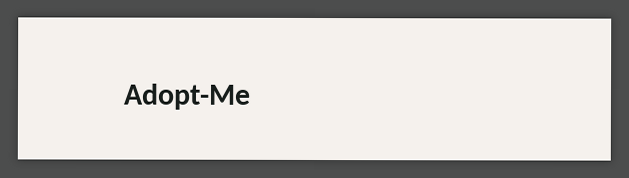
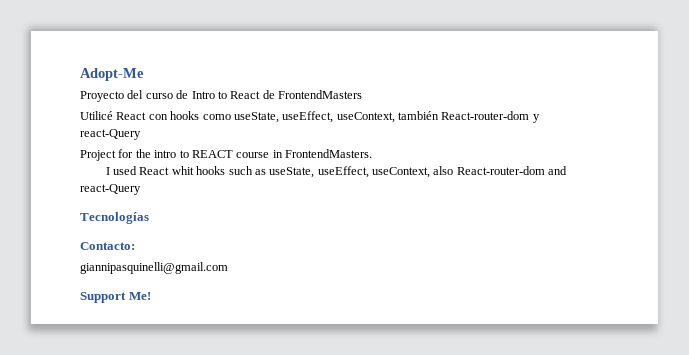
+ Proyecto del curso de Intro to React de FrontendMasters
+ Utilicé React con hooks como useState, useEffect, useContext, también React-router-dom y react-Query
+ Project for the intro to REACT course in FrontendMasters.
+ I used React whit hooks such as useState, useEffect, useContext, also React-router-dom and react-Query
+ Tecnologías
+ Contacto:
+ giannipasquinelli@gmail.com
+ Support Me!

